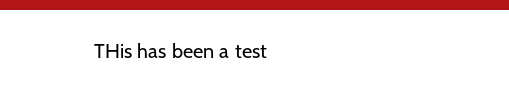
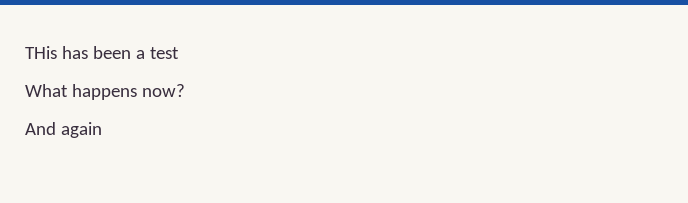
+ What happens now?
+ And again

